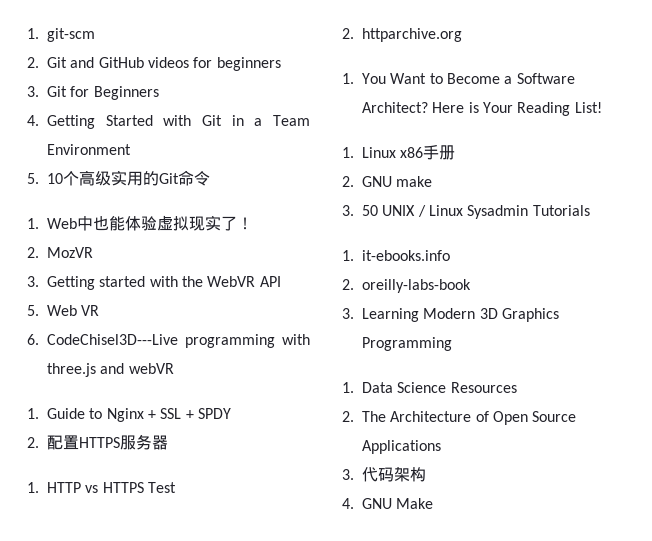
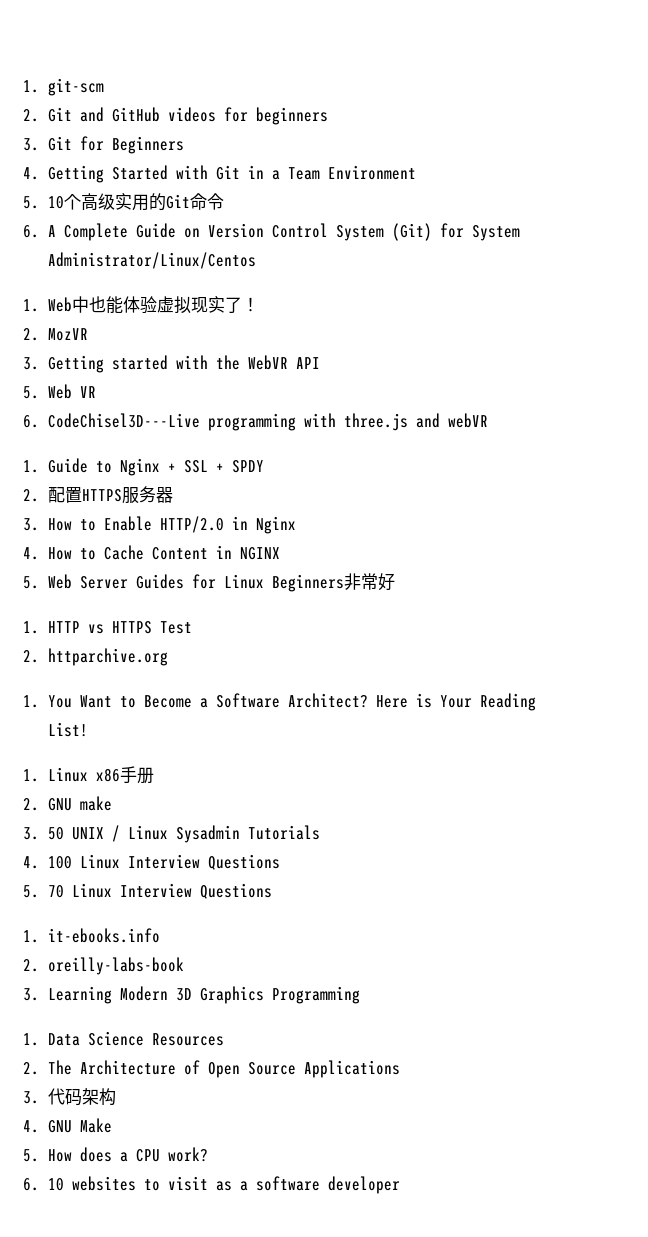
+ 6. A Complete Guide on Version Control System (Git) for System Administrator/Linux/Centos
+ 3. How to Enable HTTP/2.0 in Nginx
+ 4. How to Cache Content in NGINX
+ 5. Web Server Guides for Linux Beginners非常好
+ 4. 100 Linux Interview Questions
+ 5. 70 Linux Interview Questions
+ 5. How does a CPU work?
+ 6. 10 websites to visit as a software developer

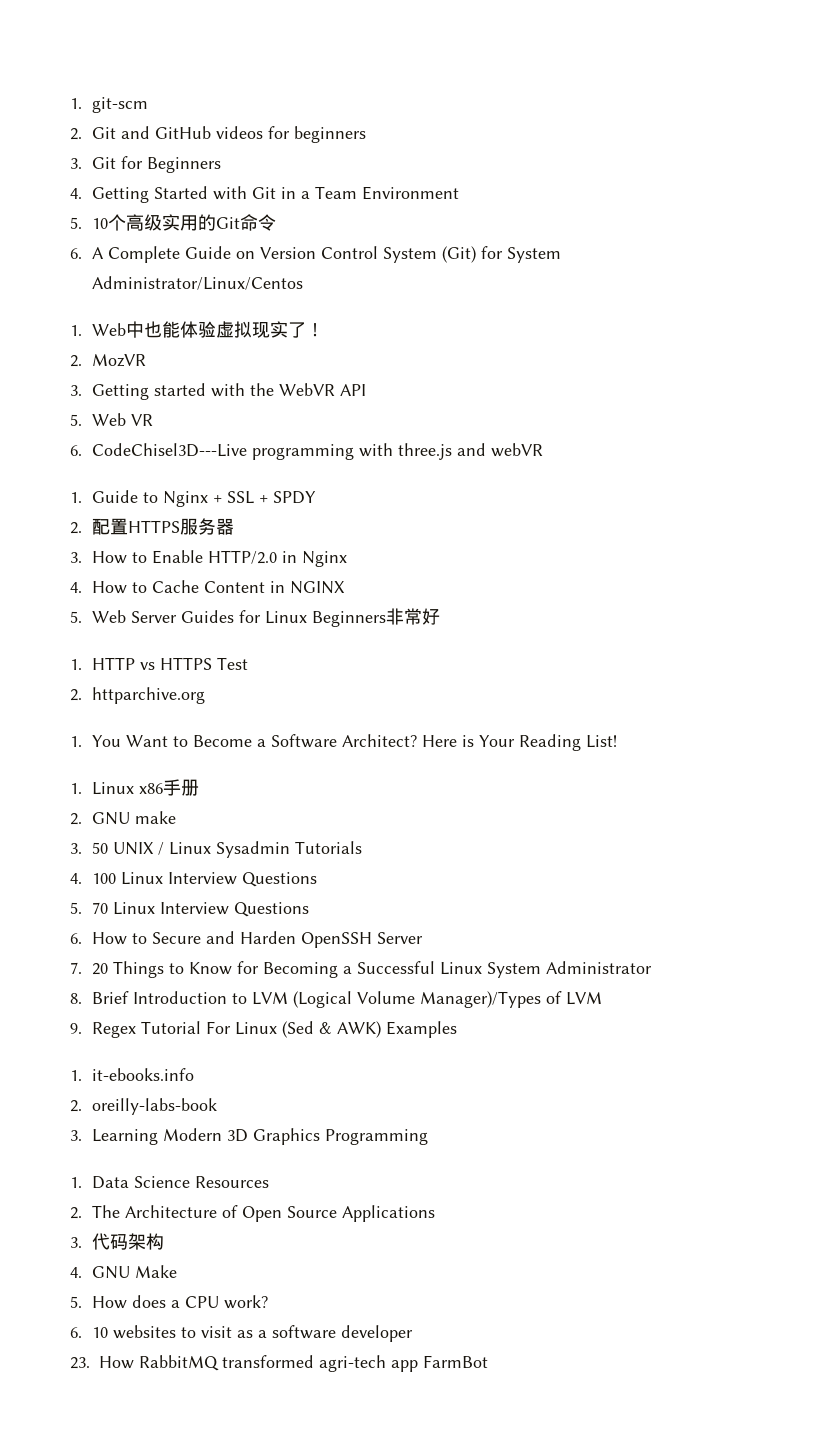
+ 6. How to Secure and Harden OpenSSH Server
+ 7. 20 Things to Know for Becoming a Successful Linux System Administrator
+ 8. Brief Introduction to LVM (Logical Volume Manager)/Types of LVM
+ 9. Regex Tutorial For Linux (Sed & AWK) Examples
+ 23. How RabbitMQ transformed agri-tech app FarmBot

